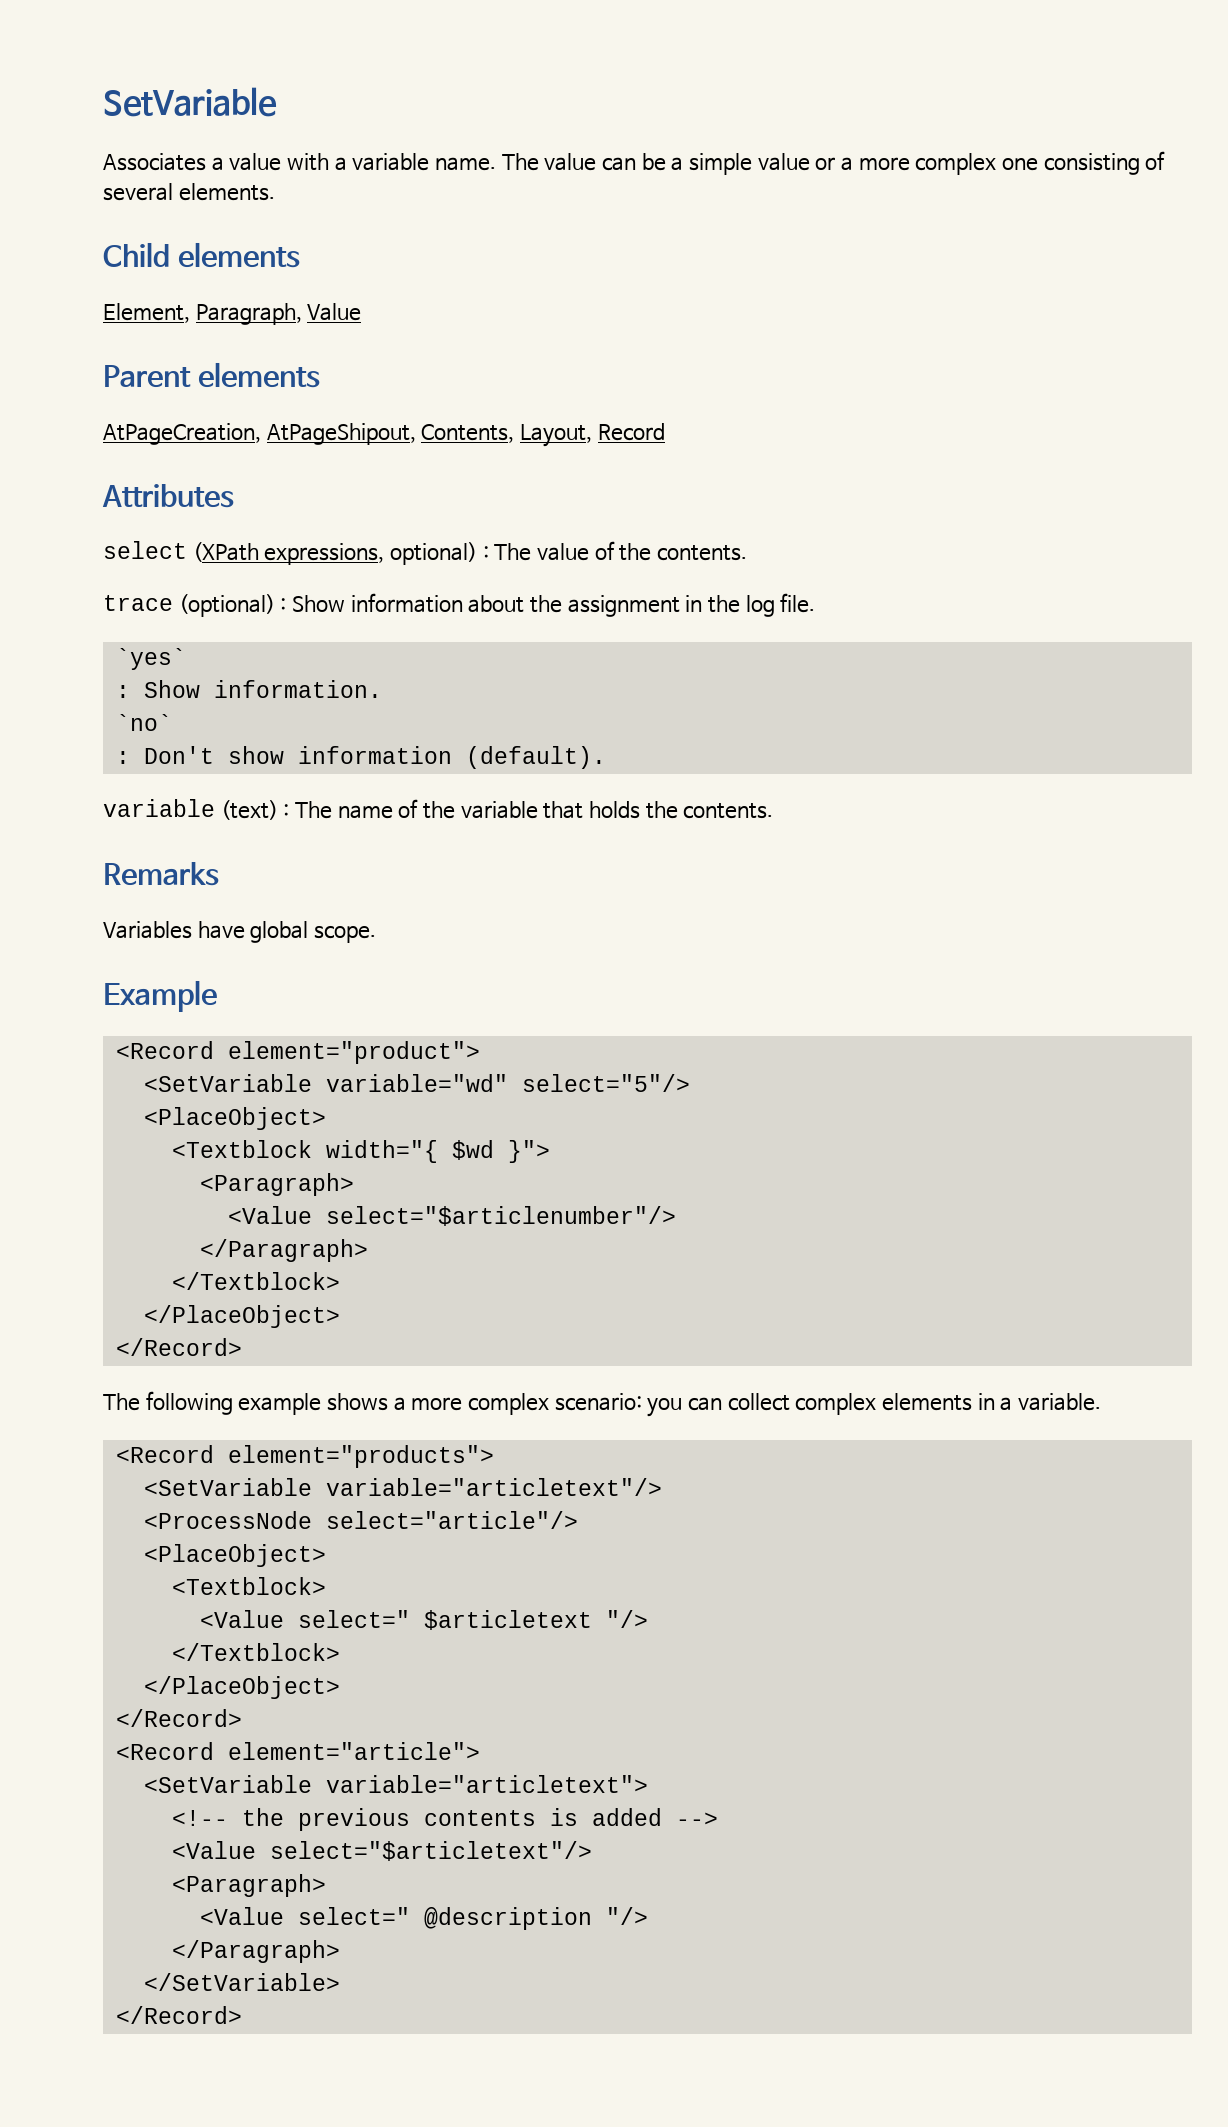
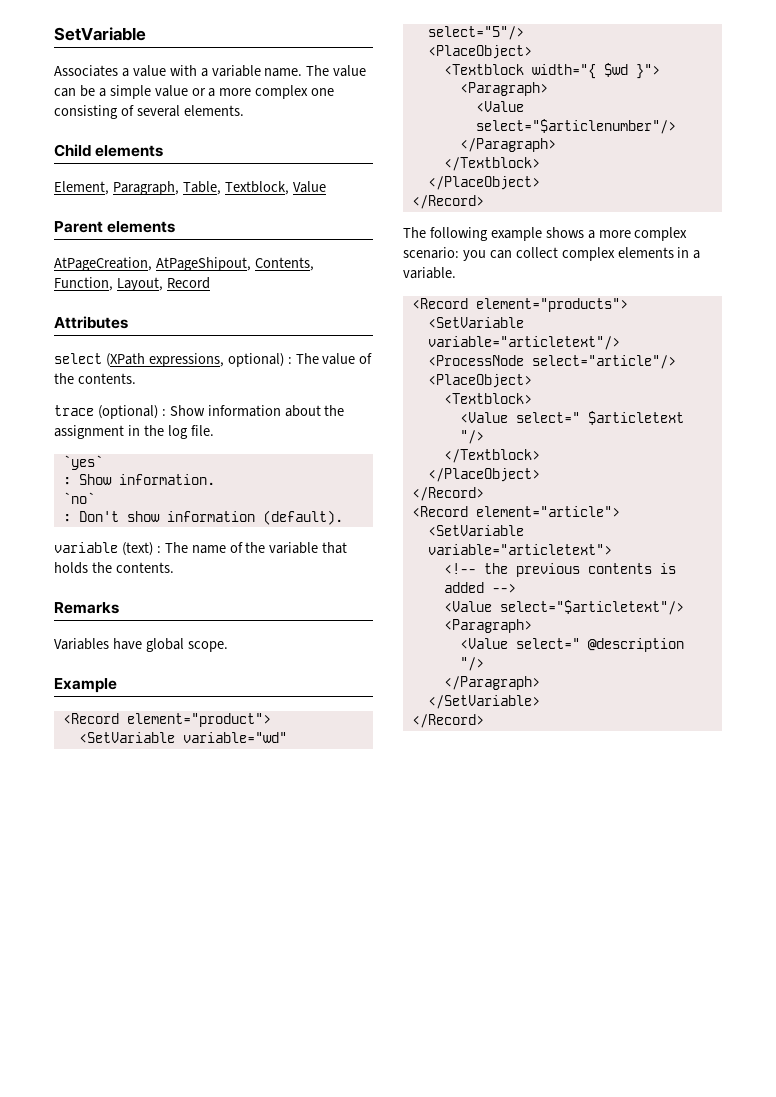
- Element, Paragraph, Value
+ Element, Paragraph, Table, Textblock, Value
- AtPageCreation, AtPageShipout, Contents, Layout, Record
+ AtPageCreation, AtPageShipout, Contents, Function, Layout, Record

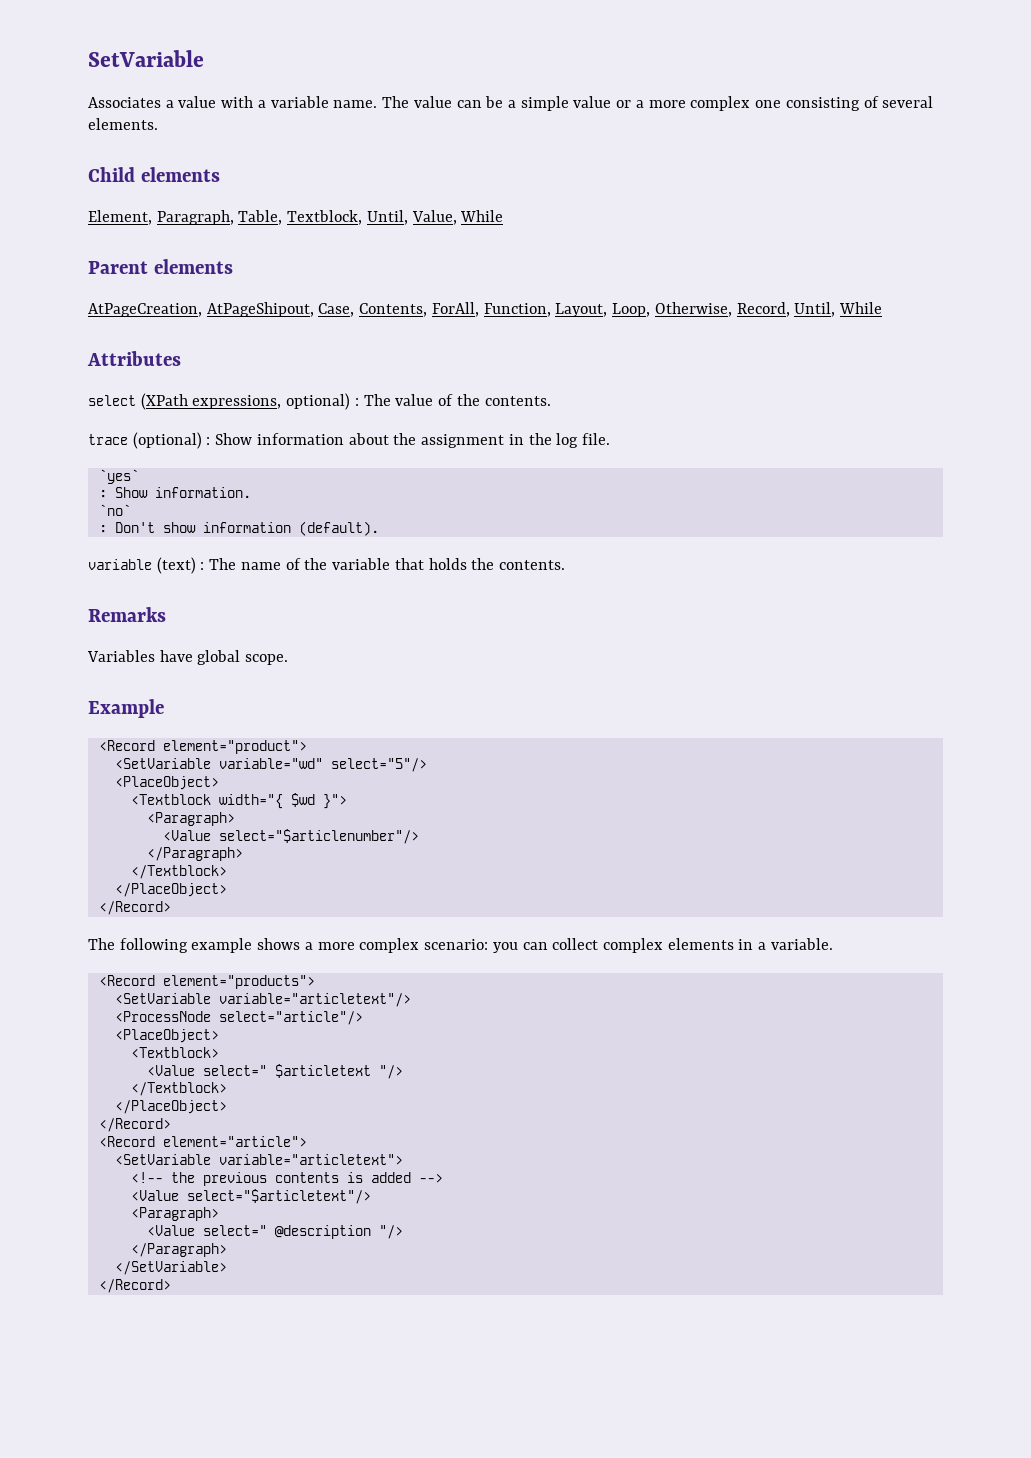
- Element, Paragraph, Table, Textblock, Value
+ Element, Paragraph, Table, Textblock, Until, Value, While
- AtPageCreation, AtPageShipout, Contents, Function, Layout, Record
+ AtPageCreation, AtPageShipout, Case, Contents, ForAll, Function, Layout, Loop, Otherwise, Record, Until, While

